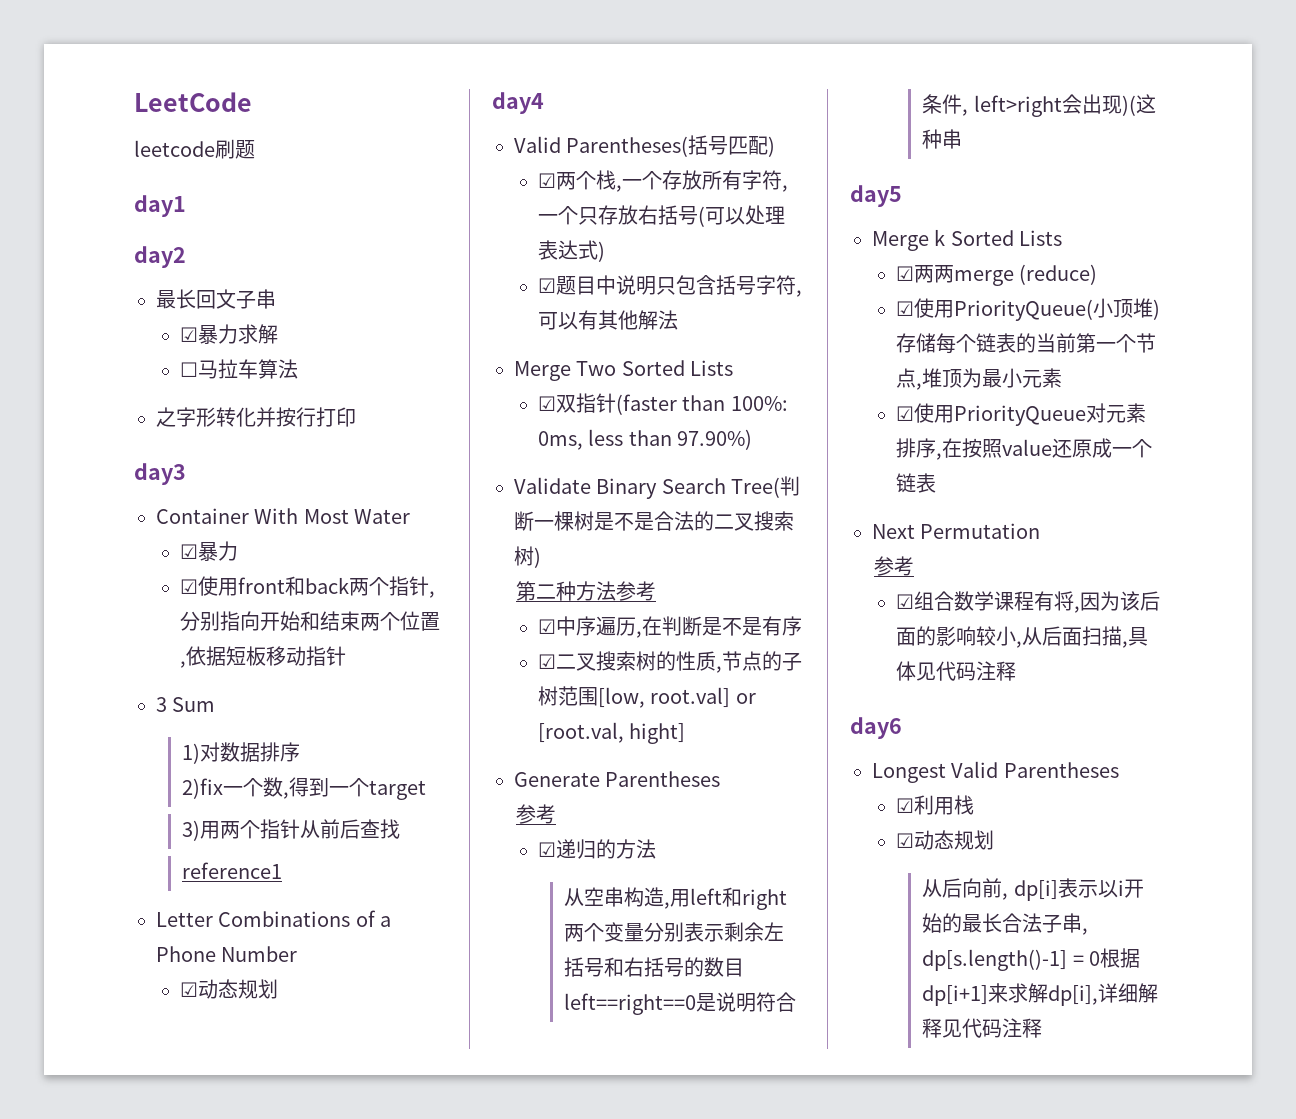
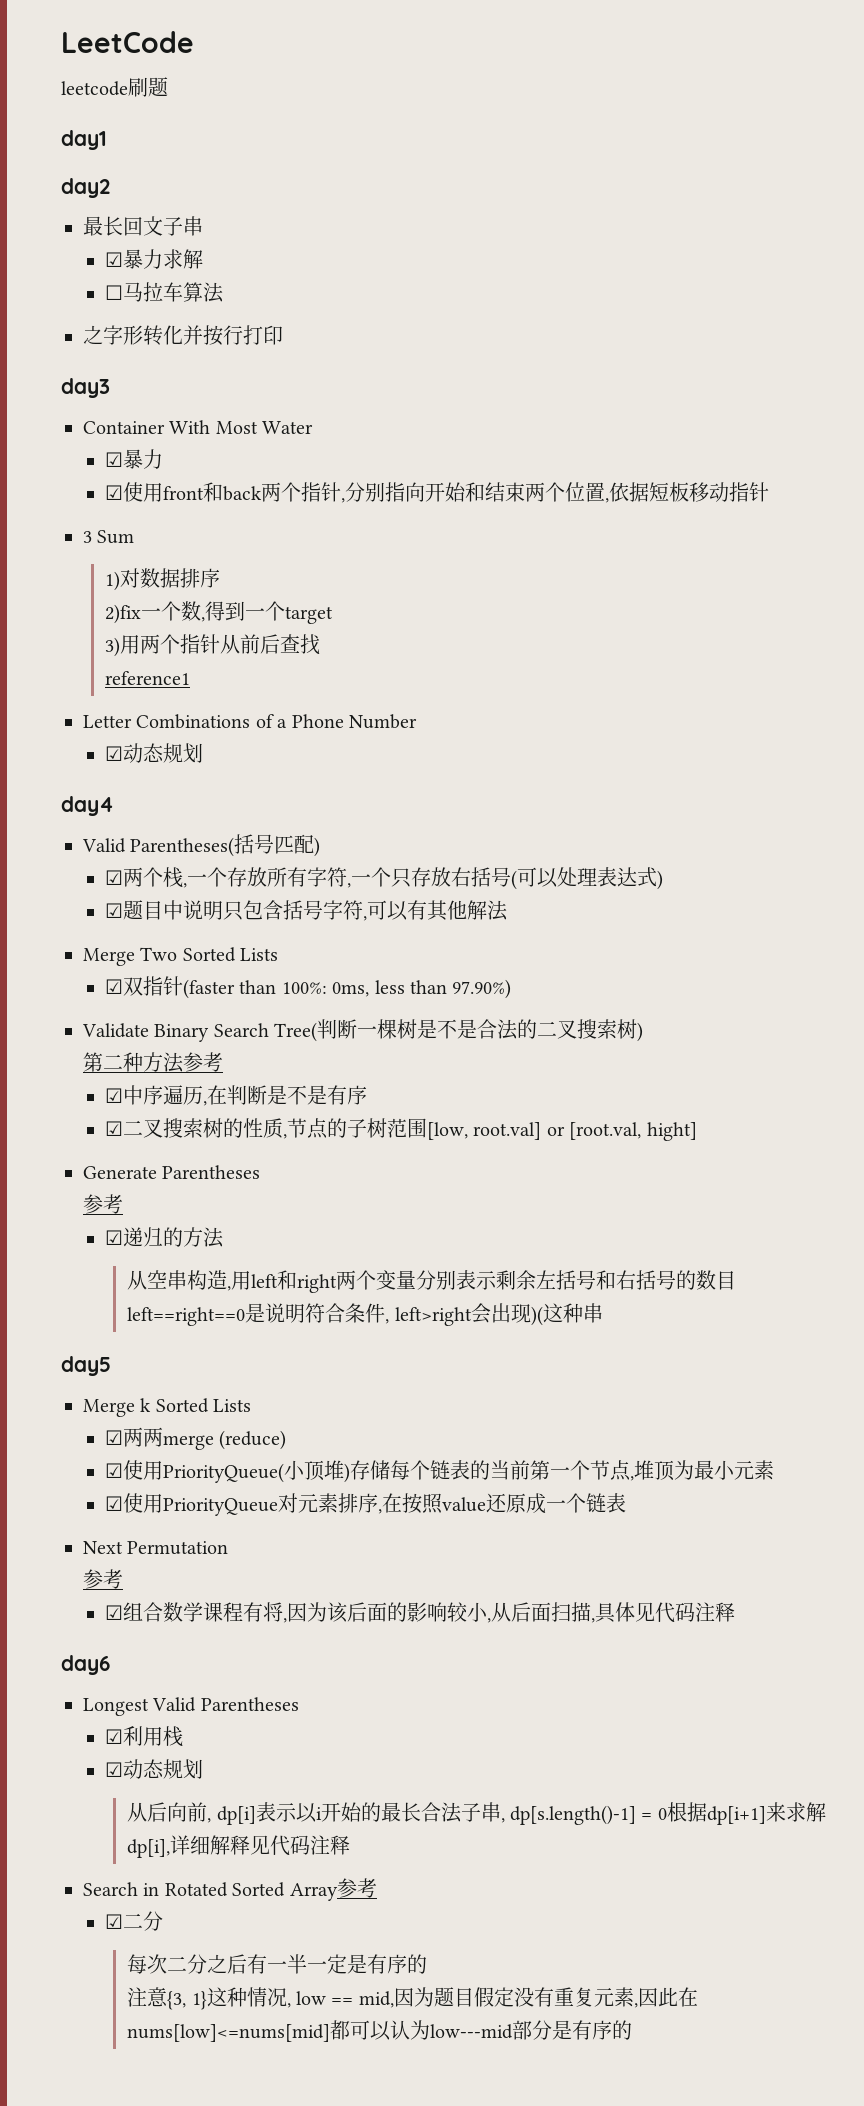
+ Search in Rotated Sorted Array参考
+ ☑二分
+ 每次二分之后有一半一定是有序的
+ 注意{3, 1}这种情况, low == mid,因为题目假定没有重复元素,因此在nums[low]<=nums[mid]都可以认为low---mid部分是有序的

